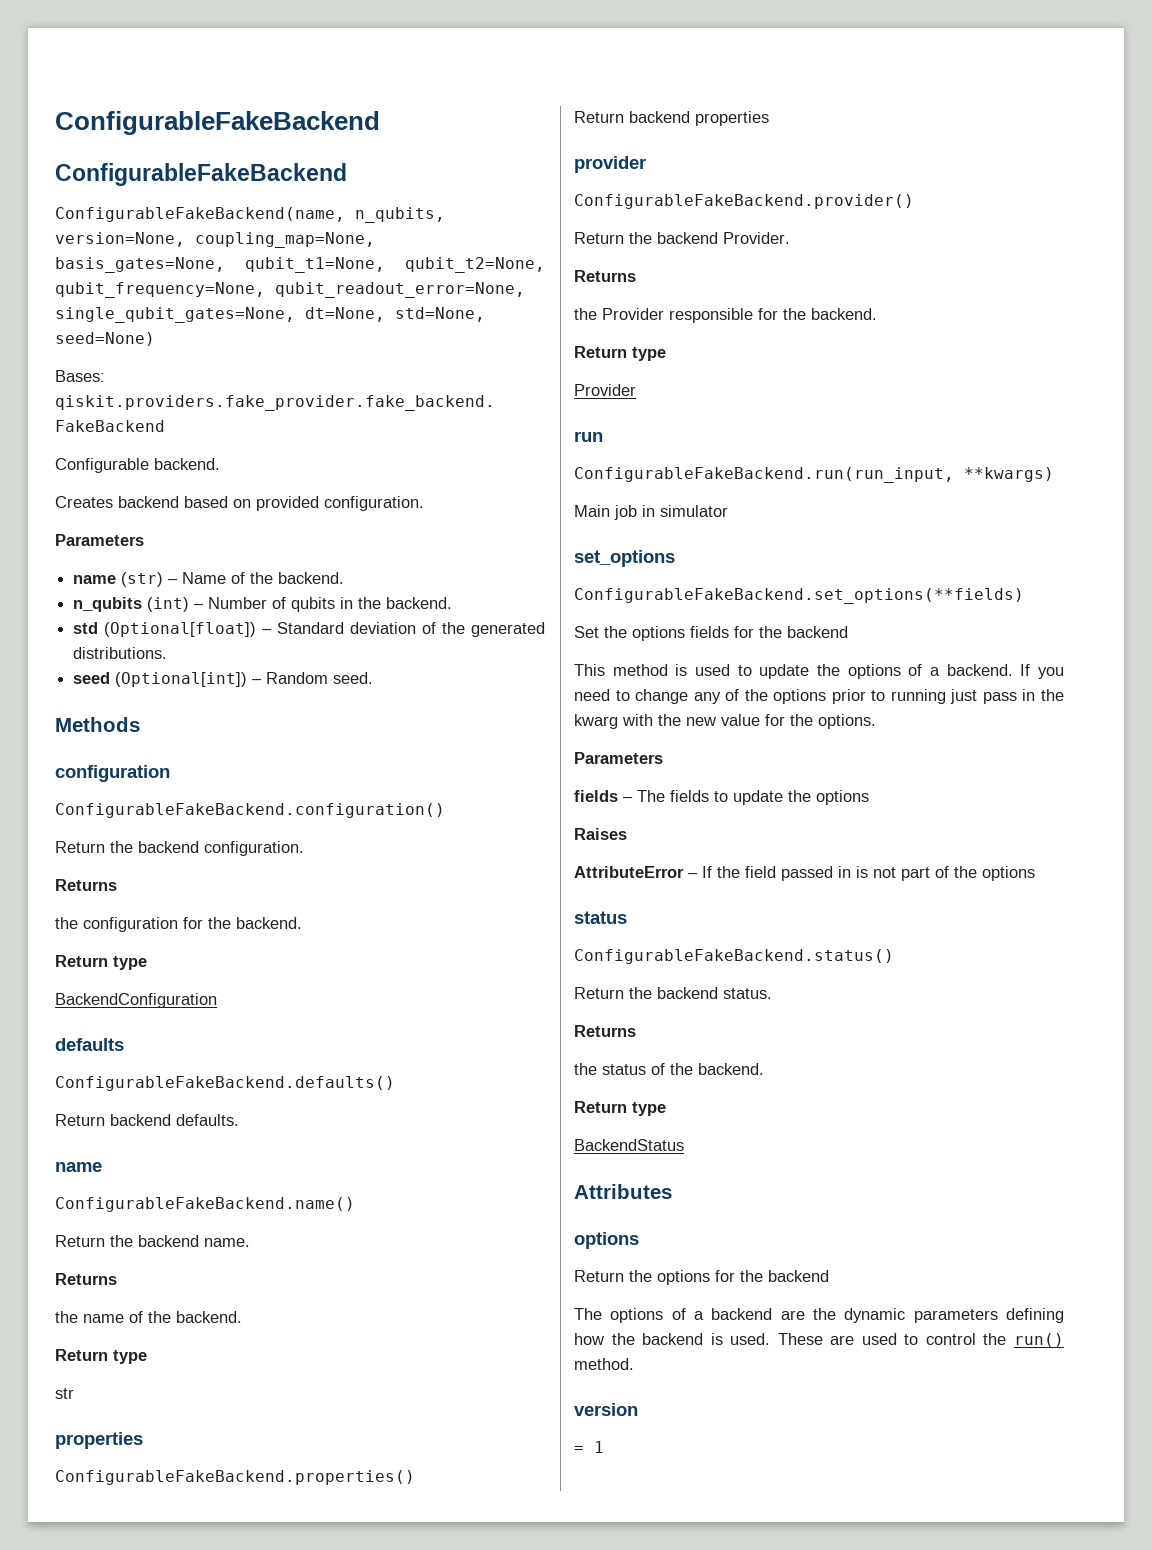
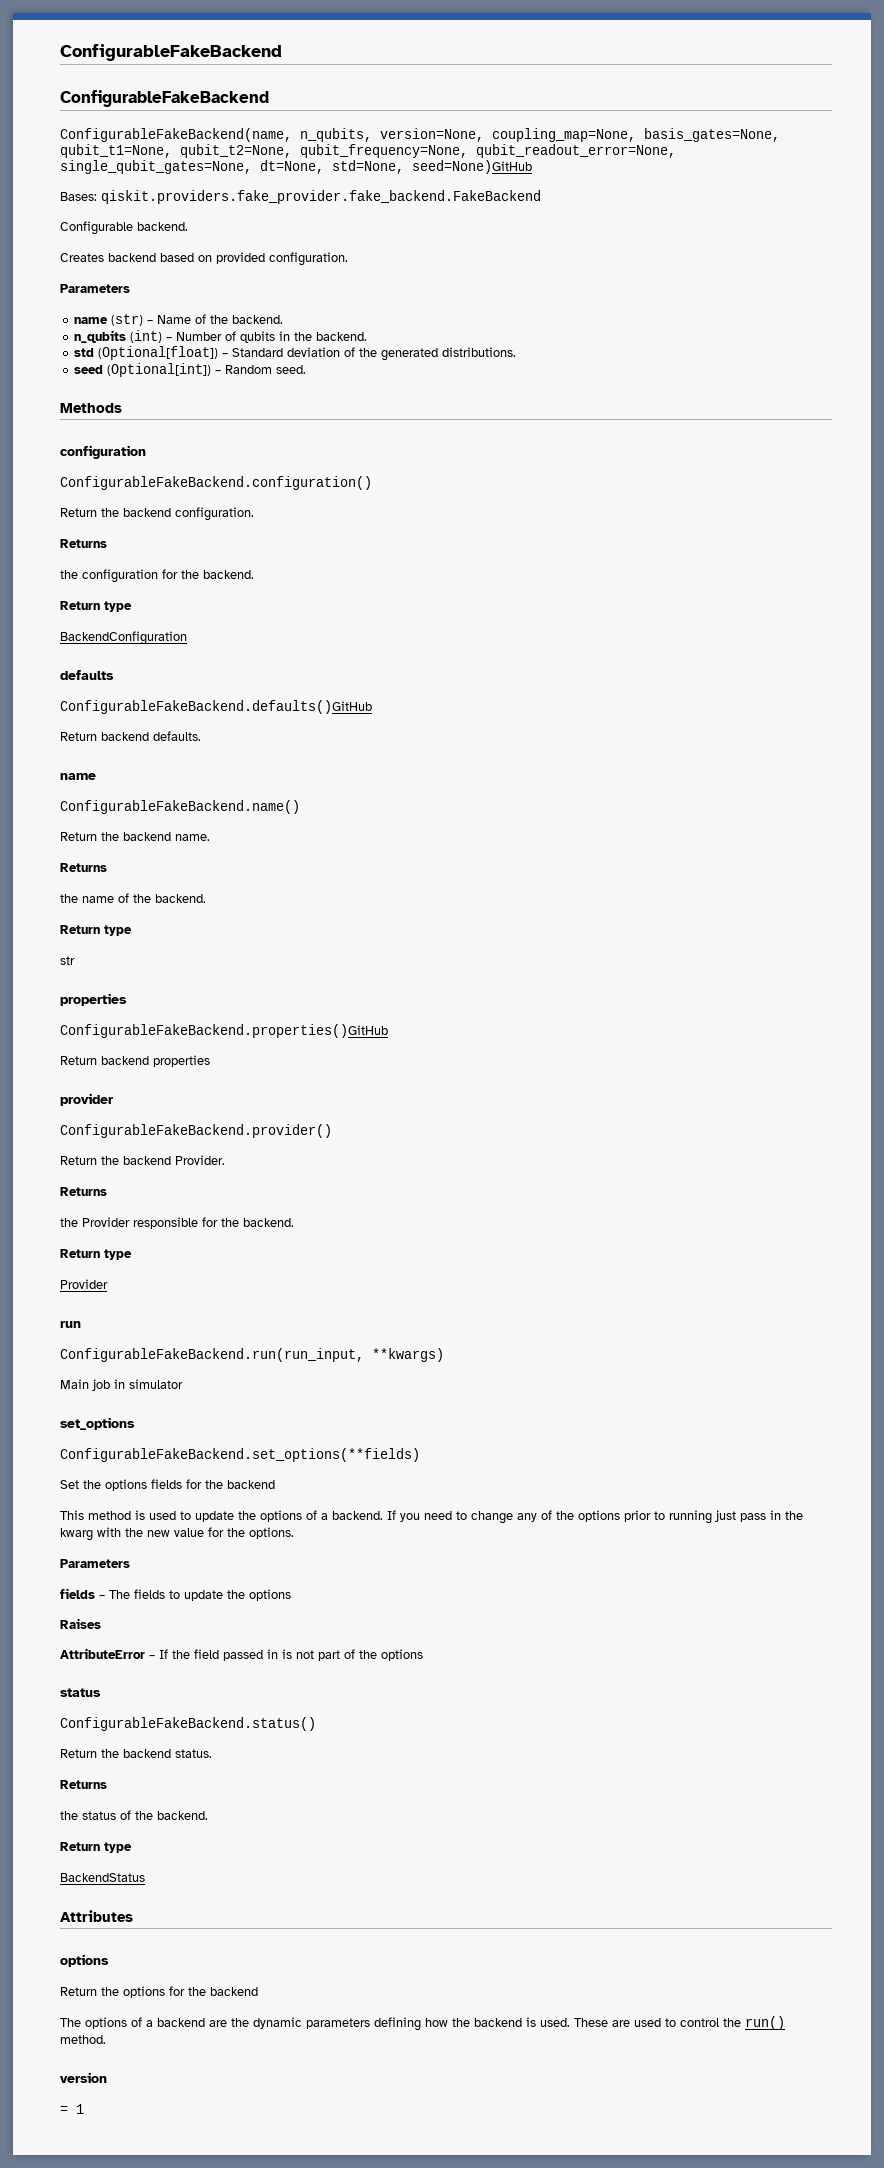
- ConfigurableFakeBackend(name, n_qubits, version=None, coupling_map=None, basis_gates=None, qubit_t1=None, qubit_t2=None, qubit_frequency=None, qubit_readout_error=None, single_qubit_gates=None, dt=None, std=None, seed=None)
+ ConfigurableFakeBackend(name, n_qubits, version=None, coupling_map=None, basis_gates=None, qubit_t1=None, qubit_t2=None, qubit_frequency=None, qubit_readout_error=None, single_qubit_gates=None, dt=None, std=None, seed=None)GitHub
- ConfigurableFakeBackend.defaults()
+ ConfigurableFakeBackend.defaults()GitHub
- ConfigurableFakeBackend.properties()
+ ConfigurableFakeBackend.properties()GitHub

